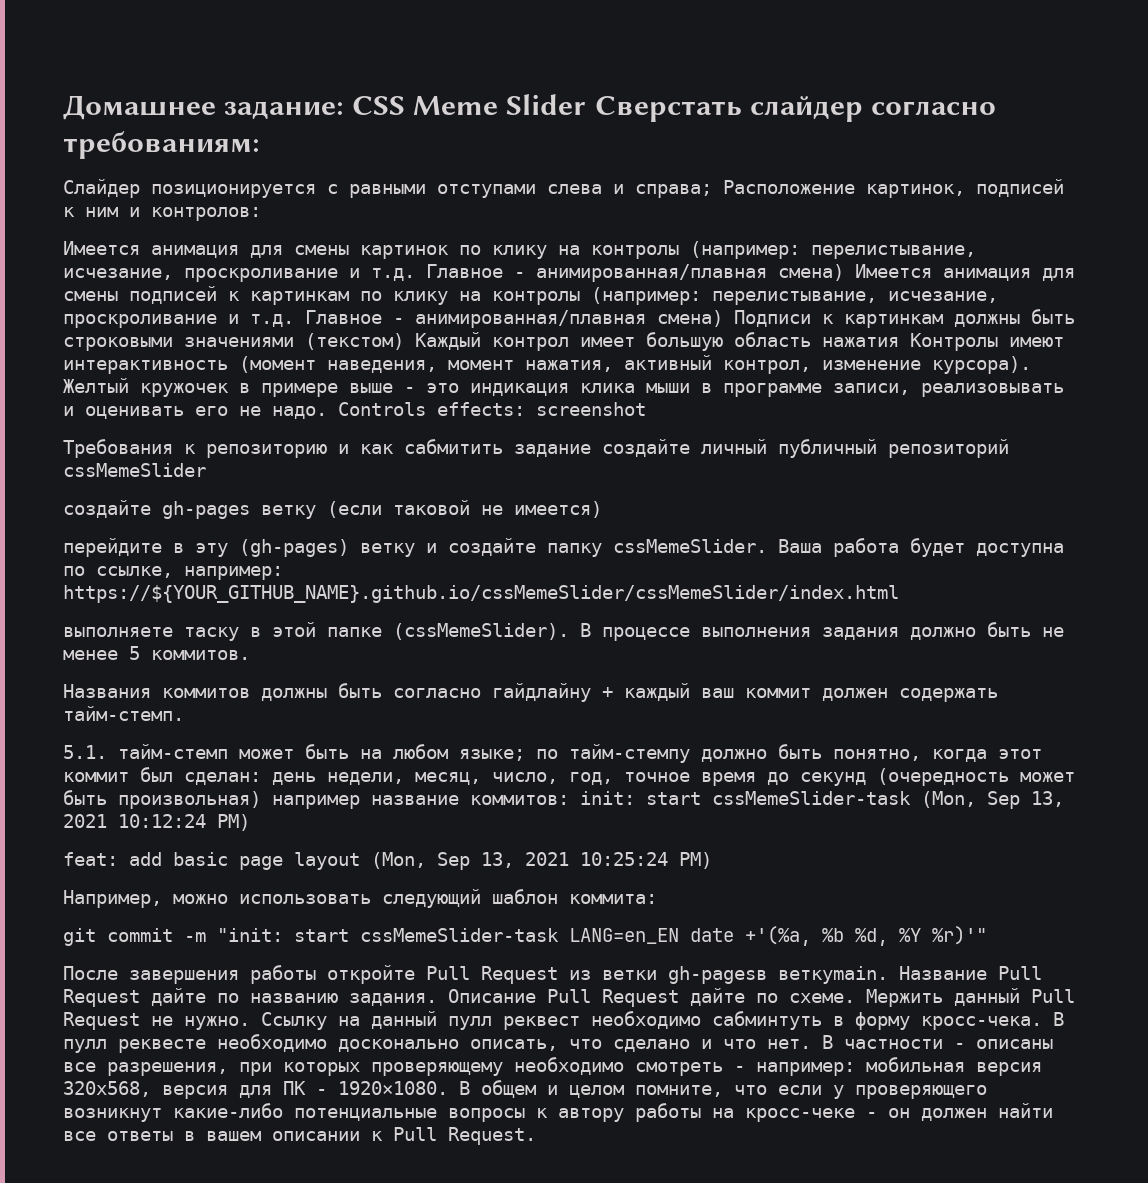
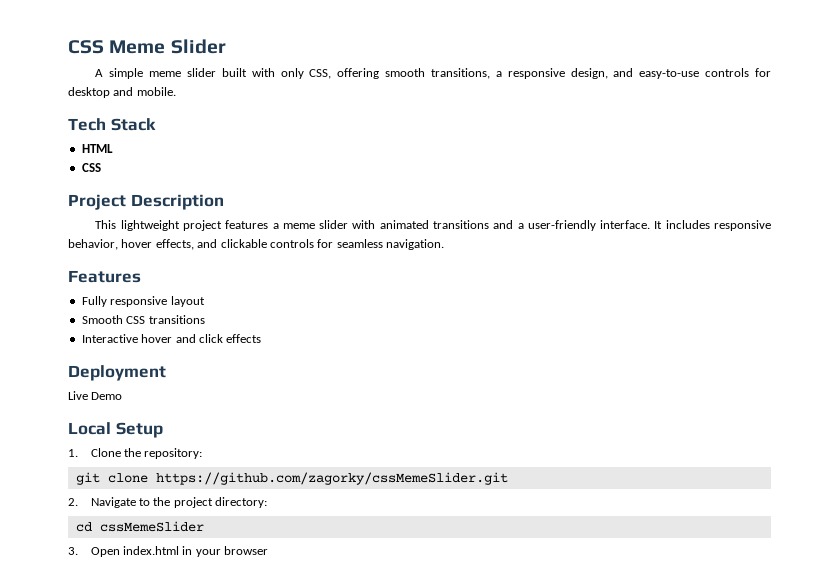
- Домашнее задание: CSS Meme Slider Сверстать слайдер согласно требованиям:
- Слайдер позиционируется с равными отступами слева и справа; Расположение картинок, подписей к ним и контролов:
- Имеется анимация для смены картинок по клику на контролы (например: перелистывание, исчезание, проскроливание и т.д. Главное - анимированная/плавная смена) Имеется анимация для смены подписей к картинкам по клику на контролы (например: перелистывание, исчезание, проскроливание и т.д. Главное - анимированная/плавная смена) Подписи к картинкам должны быть строковыми значениями (текстом) Каждый контрол имеет большую область нажатия Контролы имеют интерактивность (момент наведения, момент нажатия, активный контрол, изменение курсора). Желтый кружочек в примере выше - это индикация клика мыши в программе записи, реализовывать и оценивать его не надо. Controls effects: screenshot
- Требования к репозиторию и как сабмитить задание создайте личный публичный репозиторий cssMemeSlider
- создайте gh-pages ветку (если таковой не имеется)
- перейдите в эту (gh-pages) ветку и создайте папку cssMemeSlider. Ваша работа будет доступна по ссылке, например: https://${YOUR_GITHUB_NAME}.github.io/cssMemeSlider/cssMemeSlider/index.html
- выполняете таску в этой папке (cssMemeSlider). В процессе выполнения задания должно быть не менее 5 коммитов.
- Названия коммитов должны быть согласно гайдлайну + каждый ваш коммит должен содержать тайм-стемп.
- 5.1. тайм-стемп может быть на любом языке; по тайм-стемпу должно быть понятно, когда этот коммит был сделан: день недели, месяц, число, год, точное время до секунд (очередность может быть произвольная) например название коммитов: init: start cssMemeSlider-task (Mon, Sep 13, 2021 10:12:24 PM)
- feat: add basic page layout (Mon, Sep 13, 2021 10:25:24 PM)
- Например, можно использовать следующий шаблон коммита:
- git commit -m "init: start cssMemeSlider-task LANG=en_EN date +'(%a, %b %d, %Y %r)'"
- После завершения работы откройте Pull Request из ветки gh-pagesв веткуmain. Название Pull Request дайте по названию задания. Описание Pull Request дайте по схеме. Мержить данный Pull Request не нужно. Ссылку на данный пулл реквест необходимо сабминтуть в форму кросс-чека. В пулл реквесте необходимо досконально описать, что сделано и что нет. В частности - описаны все разрешения, при которых проверяющему необходимо смотреть - например: мобильная версия 320x568, версия для ПК - 1920×1080. В общем и целом помните, что если у проверяющего возникнут какие-либо потенциальные вопросы к автору работы на кросс-чеке - он должен найти все ответы в вашем описании к Pull Request.
+ CSS Meme Slider
+ A simple meme slider built with only CSS, offering smooth transitions, a responsive design, and easy-to-use controls for desktop and mobile.
+ Tech Stack
+ HTML
+ CSS
+ Project Description
+ This lightweight project features a meme slider with animated transitions and a user-friendly interface. It includes responsive behavior, hover effects, and clickable controls for seamless navigation.
+ Features
+ Fully responsive layout
+ Smooth CSS transitions
+ Interactive hover and click effects
+ Deployment
+ Live Demo
+ Local Setup
+ 1. Clone the repository:
+ git clone https://github.com/zagorky/cssMemeSlider.git
+ 2. Navigate to the project directory:
+ cd cssMemeSlider
+ 3. Open index.html in your browser

